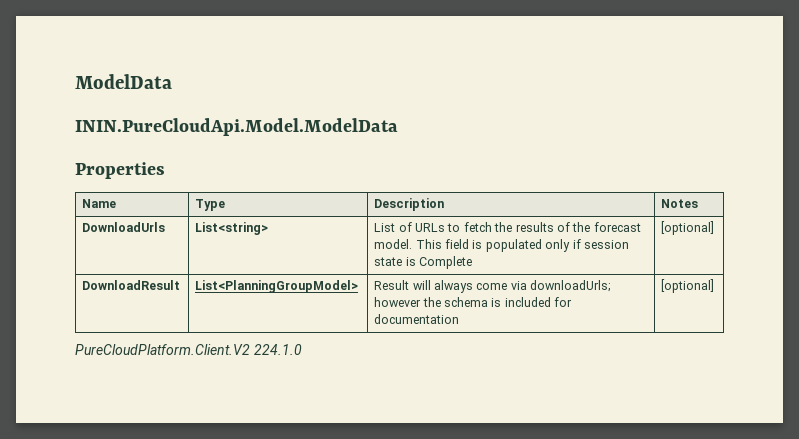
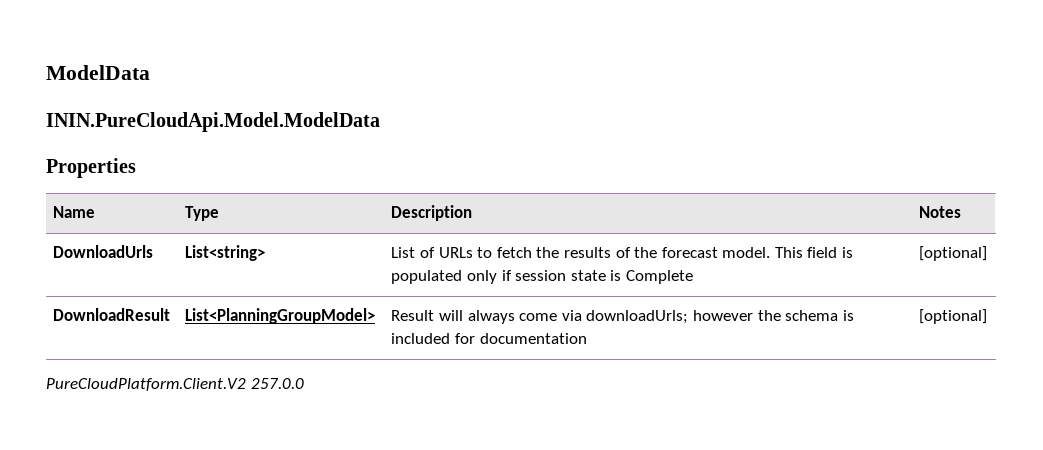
- PureCloudPlatform.Client.V2 224.1.0
+ PureCloudPlatform.Client.V2 257.0.0

